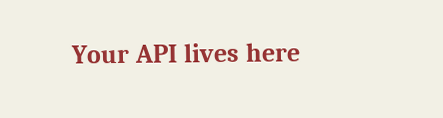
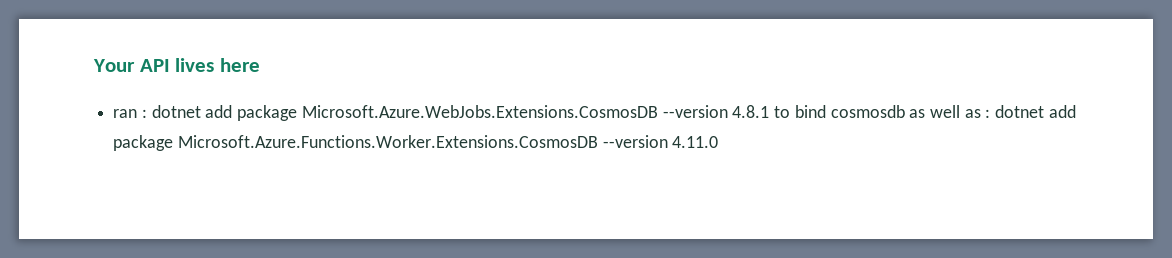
+ ran : dotnet add package Microsoft.Azure.WebJobs.Extensions.CosmosDB --version 4.8.1 to bind cosmosdb as well as : dotnet add package Microsoft.Azure.Functions.Worker.Extensions.CosmosDB --version 4.11.0

